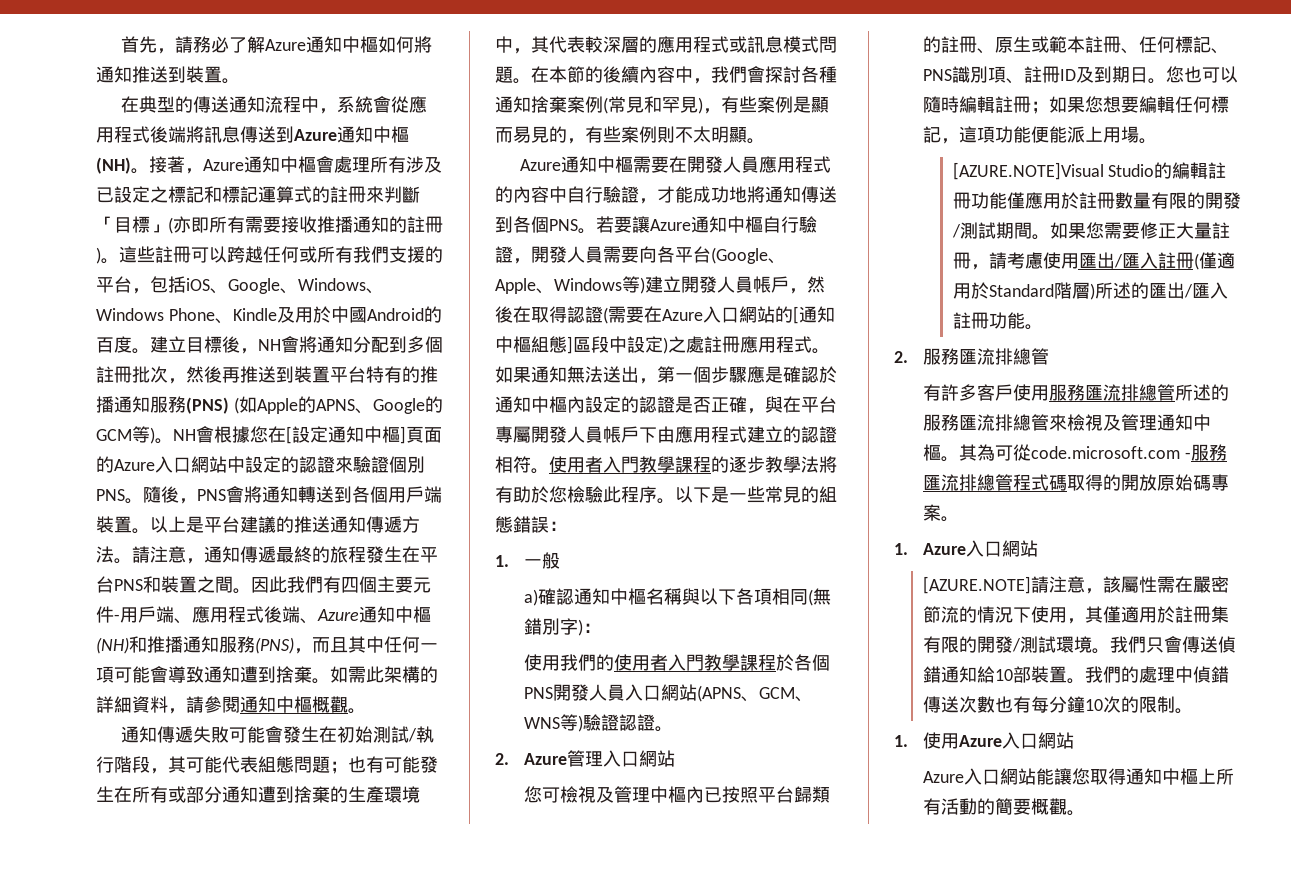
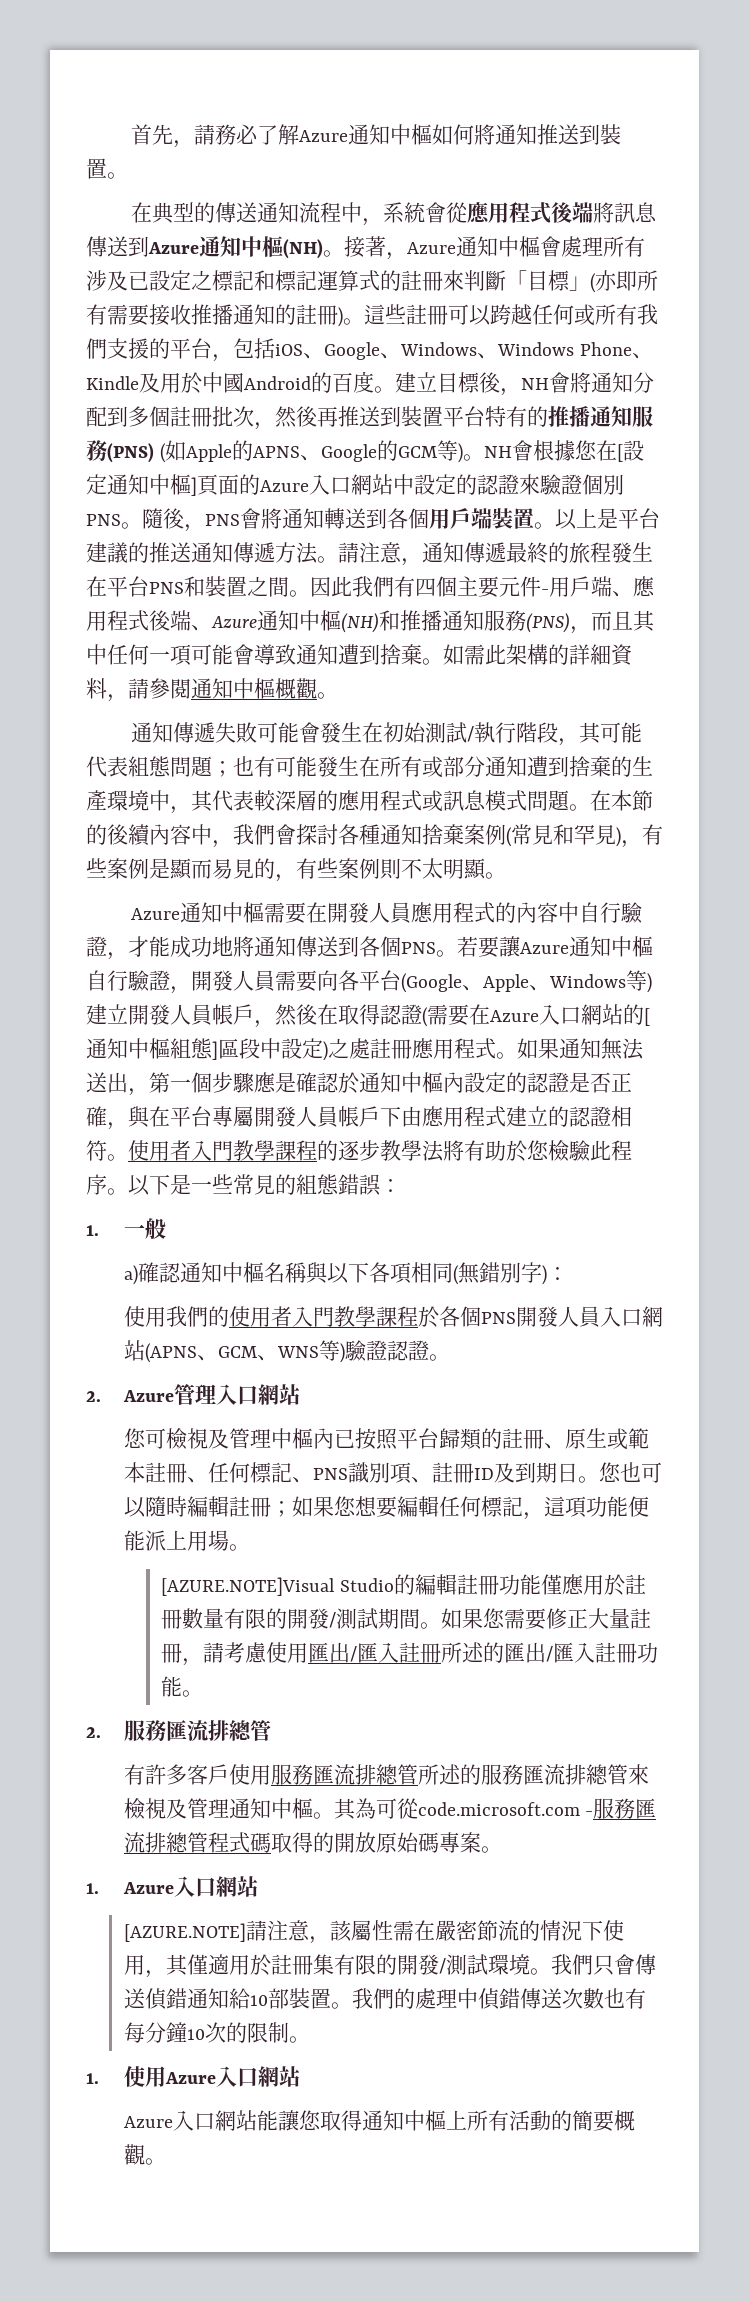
- 如果您需要修正大量註冊，請考慮使用匯出/匯入註冊(僅適用於Standard階層)所述的匯出/匯入註冊功能。
+ 如果您需要修正大量註冊，請考慮使用匯出/匯入註冊所述的匯出/匯入註冊功能。

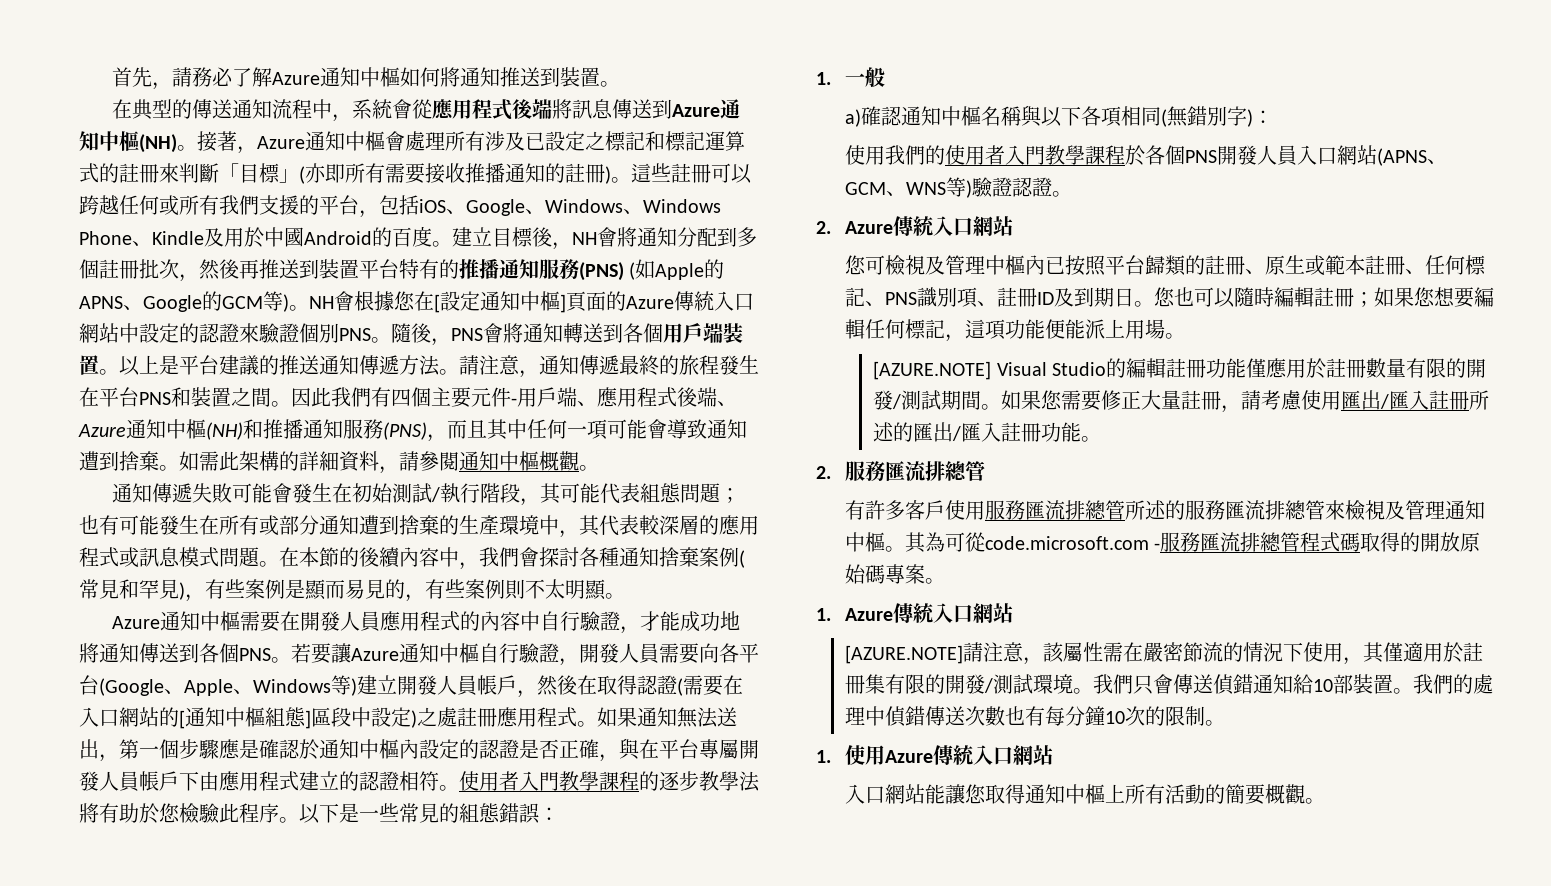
- NH會根據您在[設定通知中樞]頁面的Azure入口網站中設定的認證來驗證個別PNS。
+ NH會根據您在[設定通知中樞]頁面的Azure傳統入口網站中設定的認證來驗證個別PNS。
- 若要讓Azure通知中樞自行驗證，開發人員需要向各平台(Google、Apple、Windows等)建立開發人員帳戶，然後在取得認證(需要在Azure入口網站的[通知中樞組態]區段中設定)之處註冊應用程式。
+ 若要讓Azure通知中樞自行驗證，開發人員需要向各平台(Google、Apple、Windows等)建立開發人員帳戶，然後在取得認證(需要在入口網站的[通知中樞組態]區段中設定)之處註冊應用程式。
- 2. Azure管理入口網站
+ 2. Azure傳統入口網站
- [AZURE.NOTE]Visual Studio的編輯註冊功能僅應用於註冊數量有限的開發/測試期間。
+ [AZURE.NOTE] Visual Studio的編輯註冊功能僅應用於註冊數量有限的開發/測試期間。
- 1. Azure入口網站
+ 1. Azure傳統入口網站
- 1.使用Azure入口網站
- Azure入口網站能讓您取得通知中樞上所有活動的簡要概觀。
+ 1.使用Azure傳統入口網站
+ 入口網站能讓您取得通知中樞上所有活動的簡要概觀。

